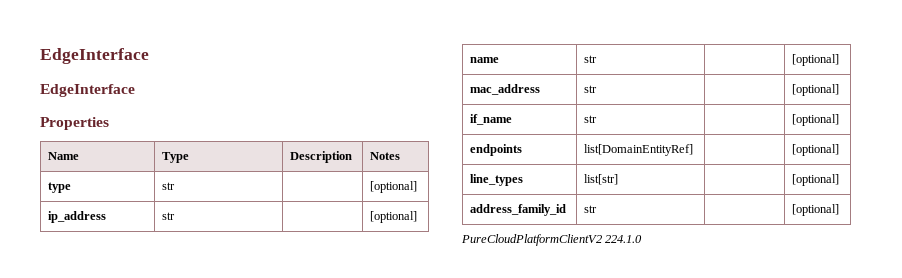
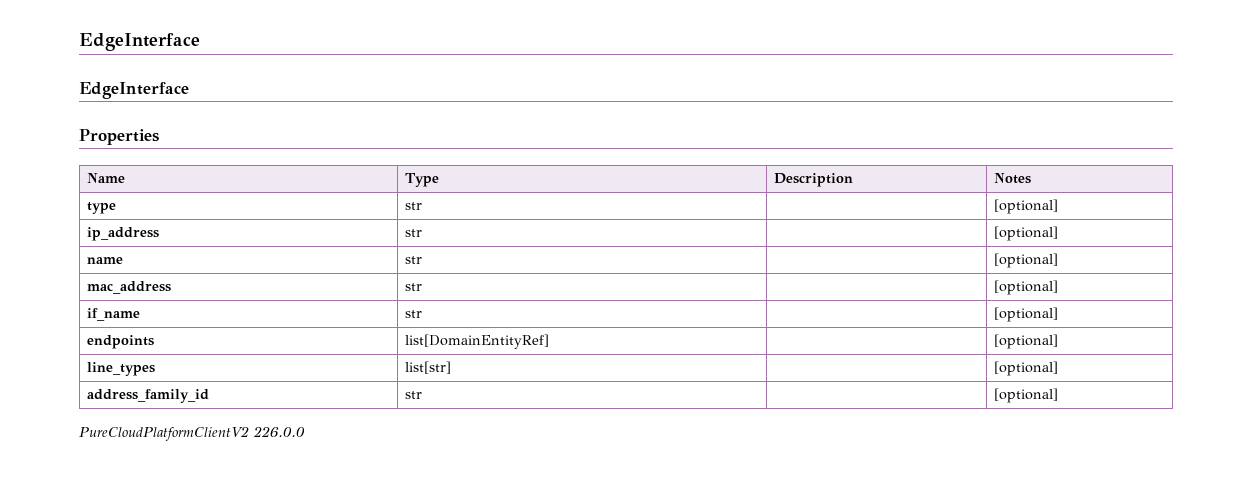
- PureCloudPlatformClientV2 224.1.0
+ PureCloudPlatformClientV2 226.0.0

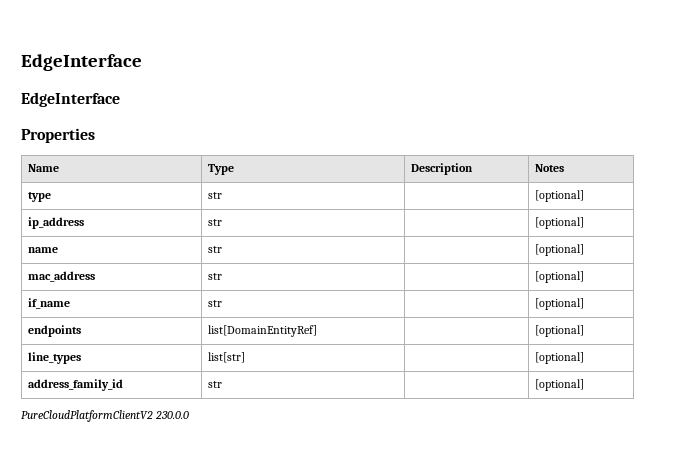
- PureCloudPlatformClientV2 226.0.0
+ PureCloudPlatformClientV2 230.0.0

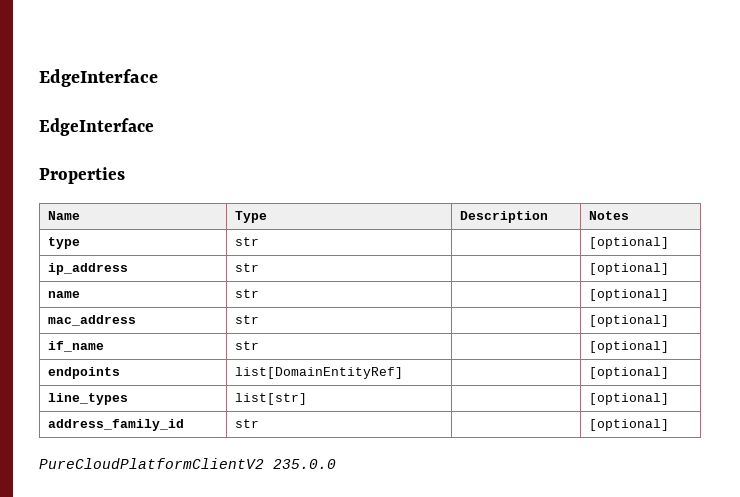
- PureCloudPlatformClientV2 230.0.0
+ PureCloudPlatformClientV2 235.0.0

